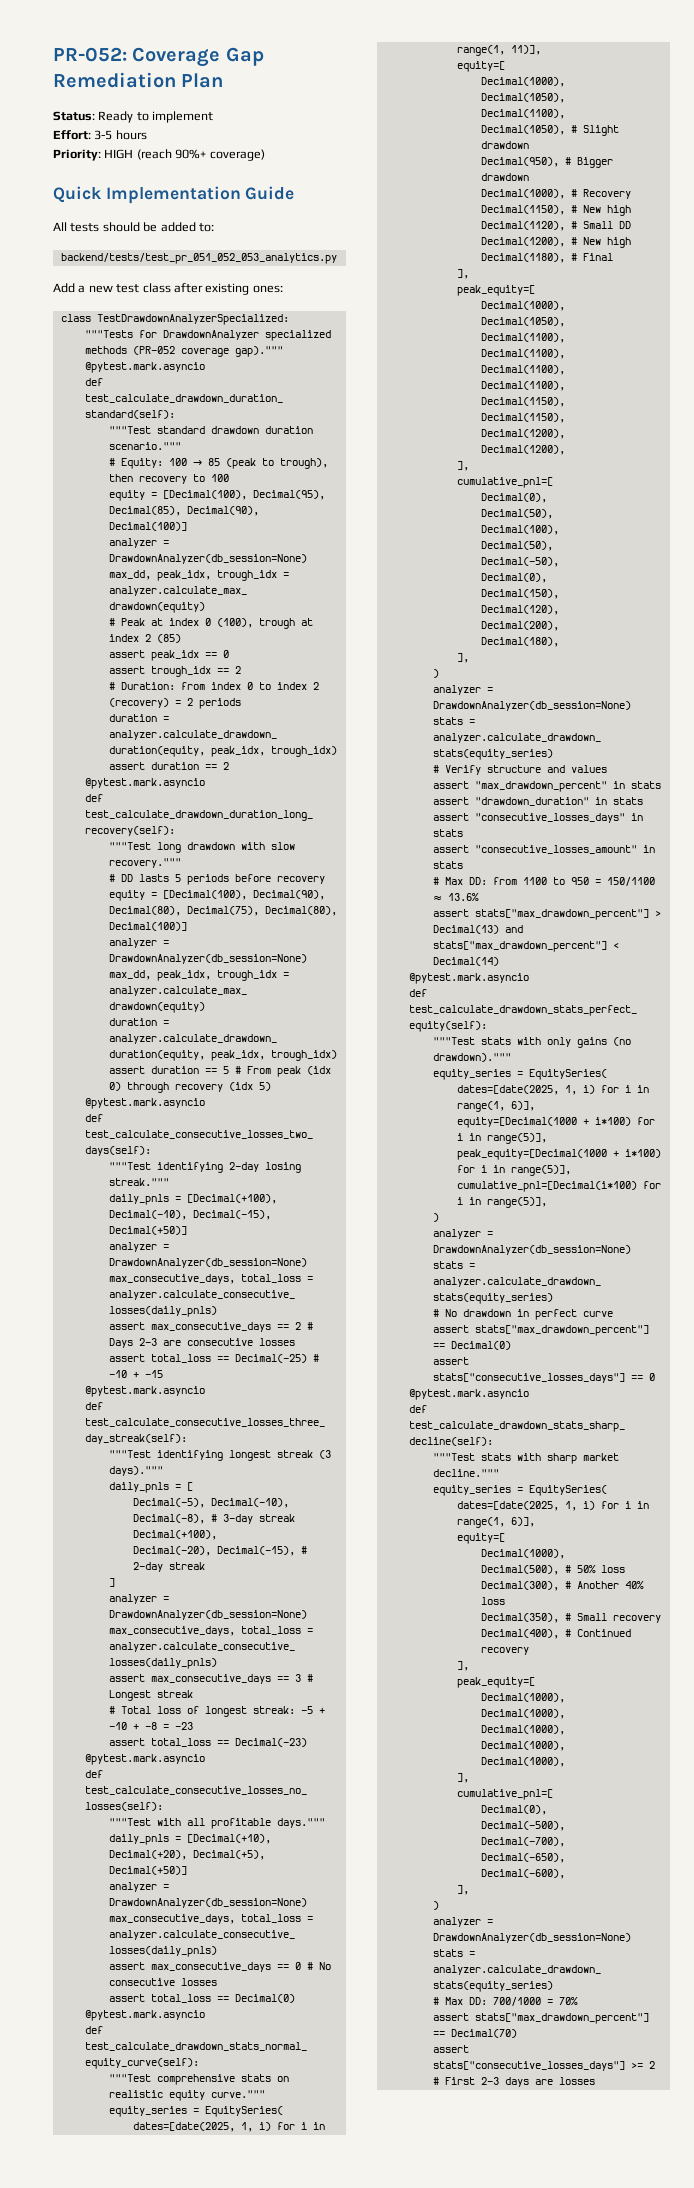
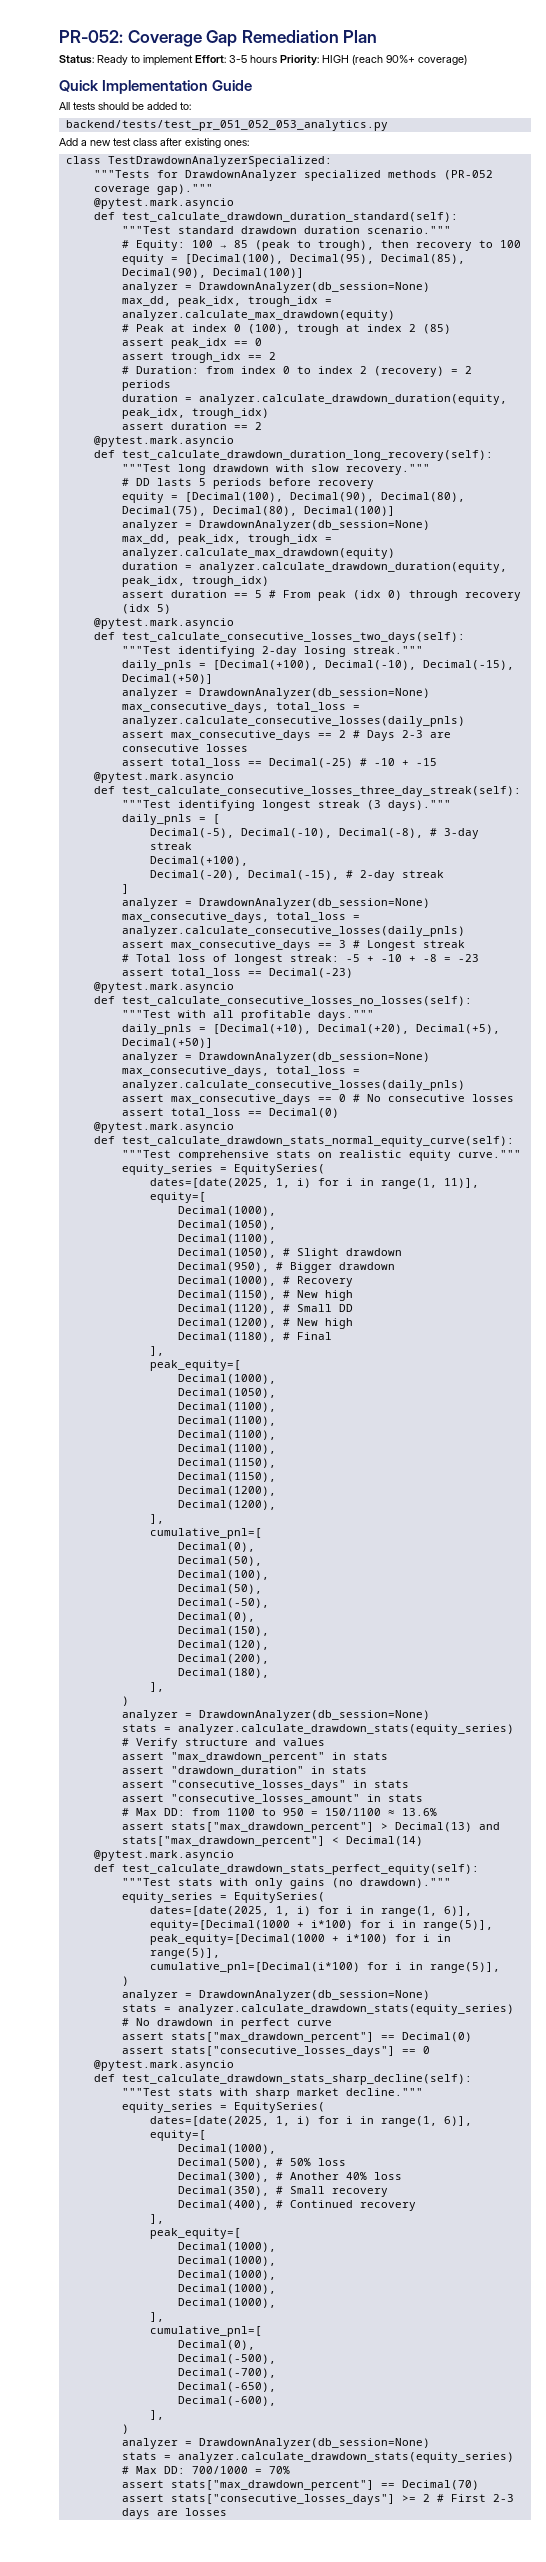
- Status: Ready to implement
- Effort: 3-5 hours
- Priority: HIGH (reach 90%+ coverage)
+ Status: Ready to implement Effort: 3-5 hours Priority: HIGH (reach 90%+ coverage)

